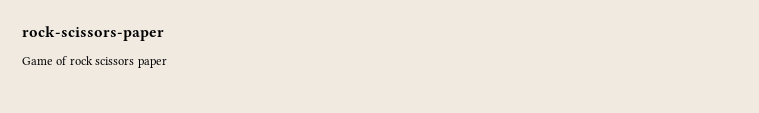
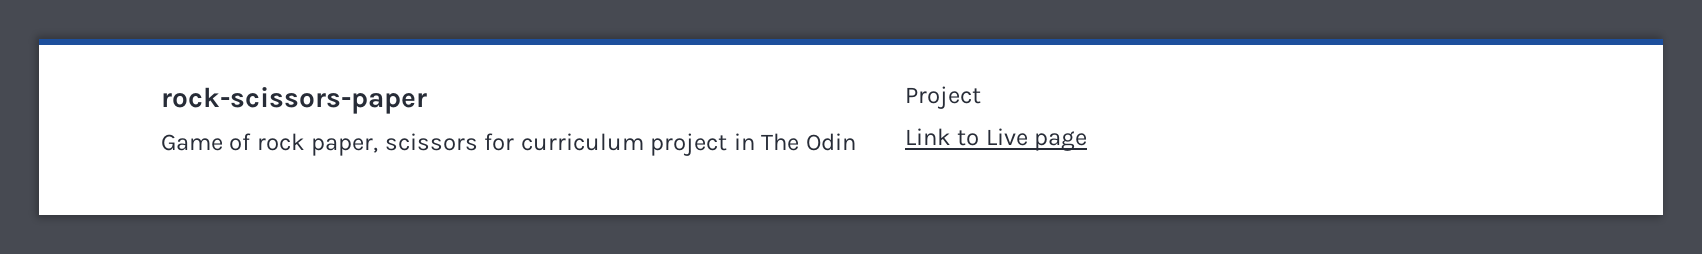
- Game of rock scissors paper
+ Game of rock paper, scissors for curriculum project in The Odin Project
+ Link to Live page

